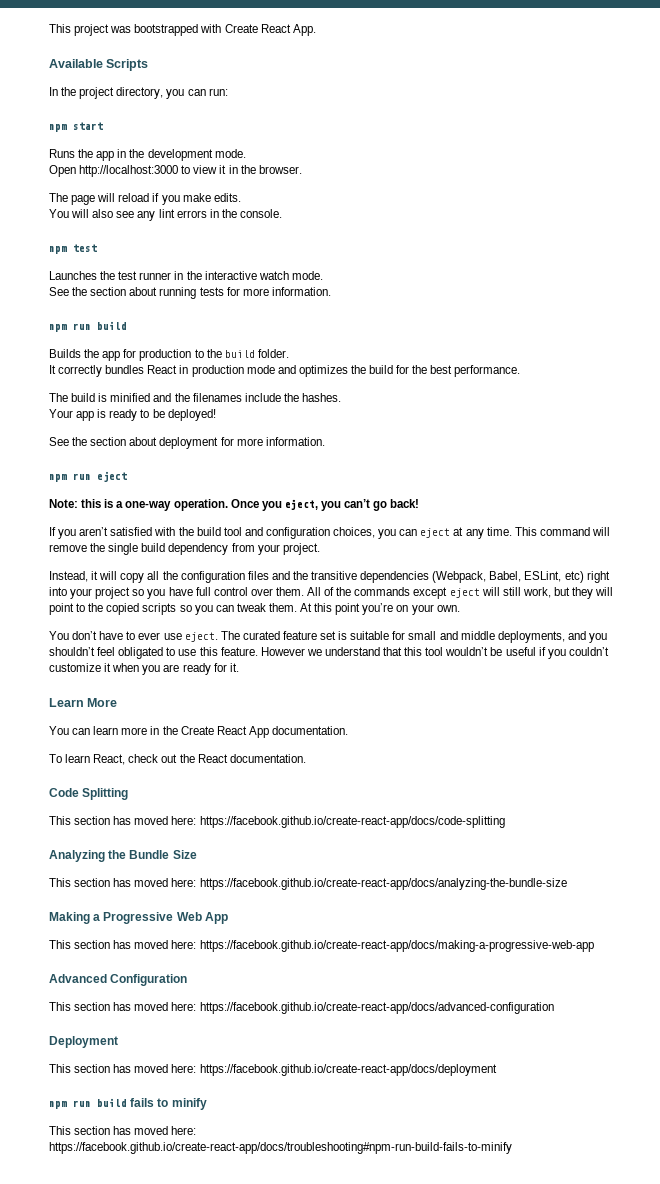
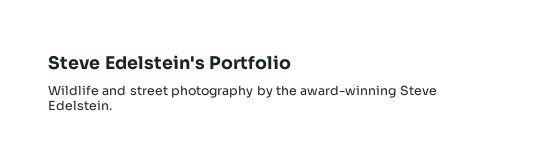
- This project was bootstrapped with Create React App.
- Available Scripts
- In the project directory, you can run:
- npm start
- Runs the app in the development mode.
- Open http://localhost:3000 to view it in the browser.
- The page will reload if you make edits.
- You will also see any lint errors in the console.
- npm test
- Launches the test runner in the interactive watch mode.
- See the section about running tests for more information.
- npm run build
- Builds the app for production to the build folder.
- It correctly bundles React in production mode and optimizes the build for the best performance.
- The build is minified and the filenames include the hashes.
- Your app is ready to be deployed!
- See the section about deployment for more information.
- npm run eject
- Note: this is a one-way operation. Once you eject, you can’t go back!
- If you aren’t satisfied with the build tool and configuration choices, you can eject at any time. This command will remove the single build dependency from your project.
- Instead, it will copy all the configuration files and the transitive dependencies (Webpack, Babel, ESLint, etc) right into your project so you have full control over them. All of the commands except eject will still work, but they will point to the copied scripts so you can tweak them. At this point you’re on your own.
- You don’t have to ever use eject. The curated feature set is suitable for small and middle deployments, and you shouldn’t feel obligated to use this feature. However we understand that this tool wouldn’t be useful if you couldn’t customize it when you are ready for it.
- Learn More
- You can learn more in the Create React App documentation.
- To learn React, check out the React documentation.
- Code Splitting
- This section has moved here: https://facebook.github.io/create-react-app/docs/code-splitting
- Analyzing the Bundle Size
- This section has moved here: https://facebook.github.io/create-react-app/docs/analyzing-the-bundle-size
- Making a Progressive Web App
- This section has moved here: https://facebook.github.io/create-react-app/docs/making-a-progressive-web-app
- Advanced Configuration
- This section has moved here: https://facebook.github.io/create-react-app/docs/advanced-configuration
- Deployment
- This section has moved here: https://facebook.github.io/create-react-app/docs/deployment
- npm run build fails to minify
- This section has moved here: https://facebook.github.io/create-react-app/docs/troubleshooting#npm-run-build-fails-to-minify
+ Steve Edelstein's Portfolio
+ Wildlife and street photography by the award-winning Steve Edelstein.

